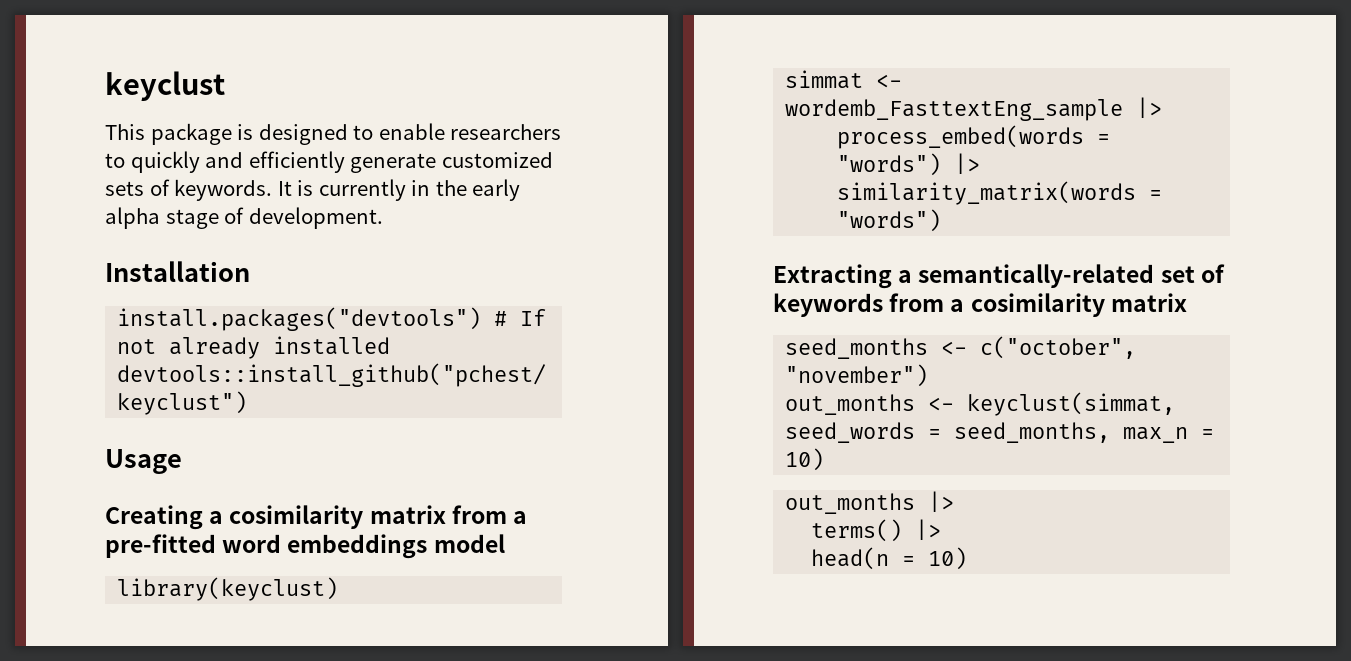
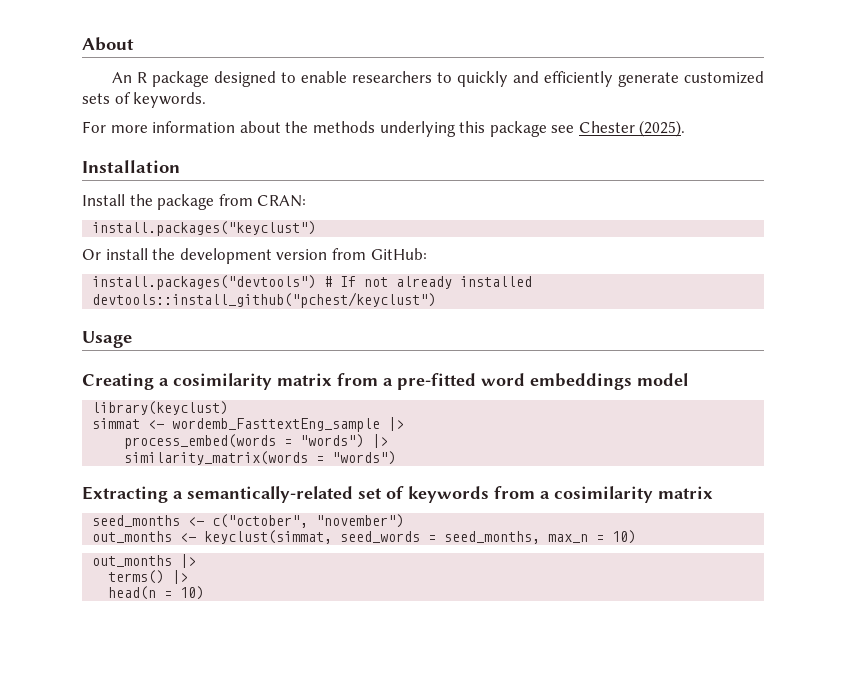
- keyclust
- This package is designed to enable researchers to quickly and efficiently generate customized sets of keywords. It is currently in the early alpha stage of development.
+ About
+ An R package designed to enable researchers to quickly and efficiently generate customized sets of keywords.
+ For more information about the methods underlying this package see Chester (2025).
  Installation
+ Install the package from CRAN:
+ install.packages("keyclust")
+ Or install the development version from GitHub:

